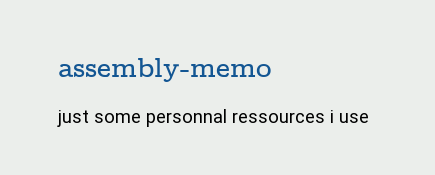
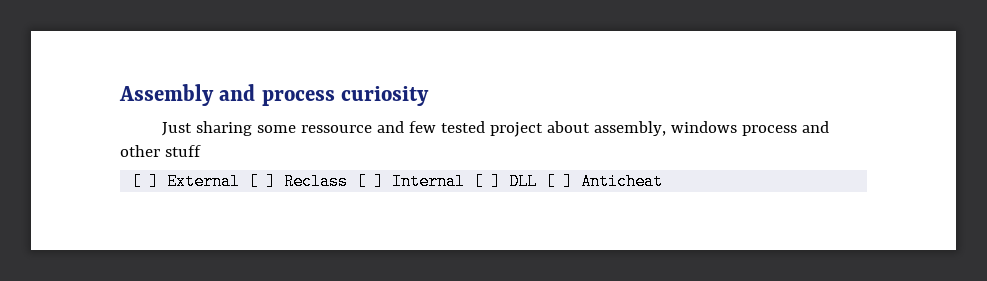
- assembly-memo
- just some personnal ressources i use
+ Assembly and process curiosity
+ Just sharing some ressource and few tested project about assembly, windows process and other stuff
+ [ ] External [ ] Reclass [ ] Internal [ ] DLL [ ] Anticheat

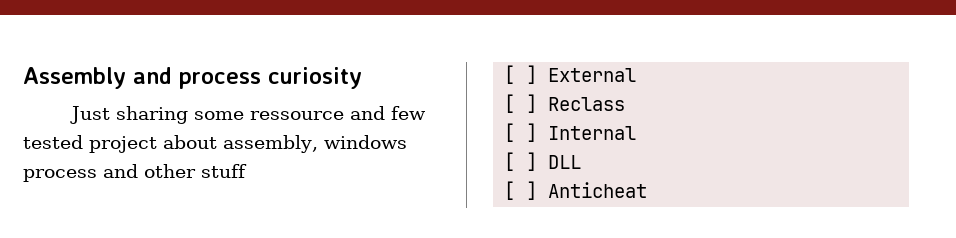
- [ ] External [ ] Reclass [ ] Internal [ ] DLL [ ] Anticheat
+ [ ] External
+ [ ] Reclass
+ [ ] Internal
+ [ ] DLL
+ [ ] Anticheat

